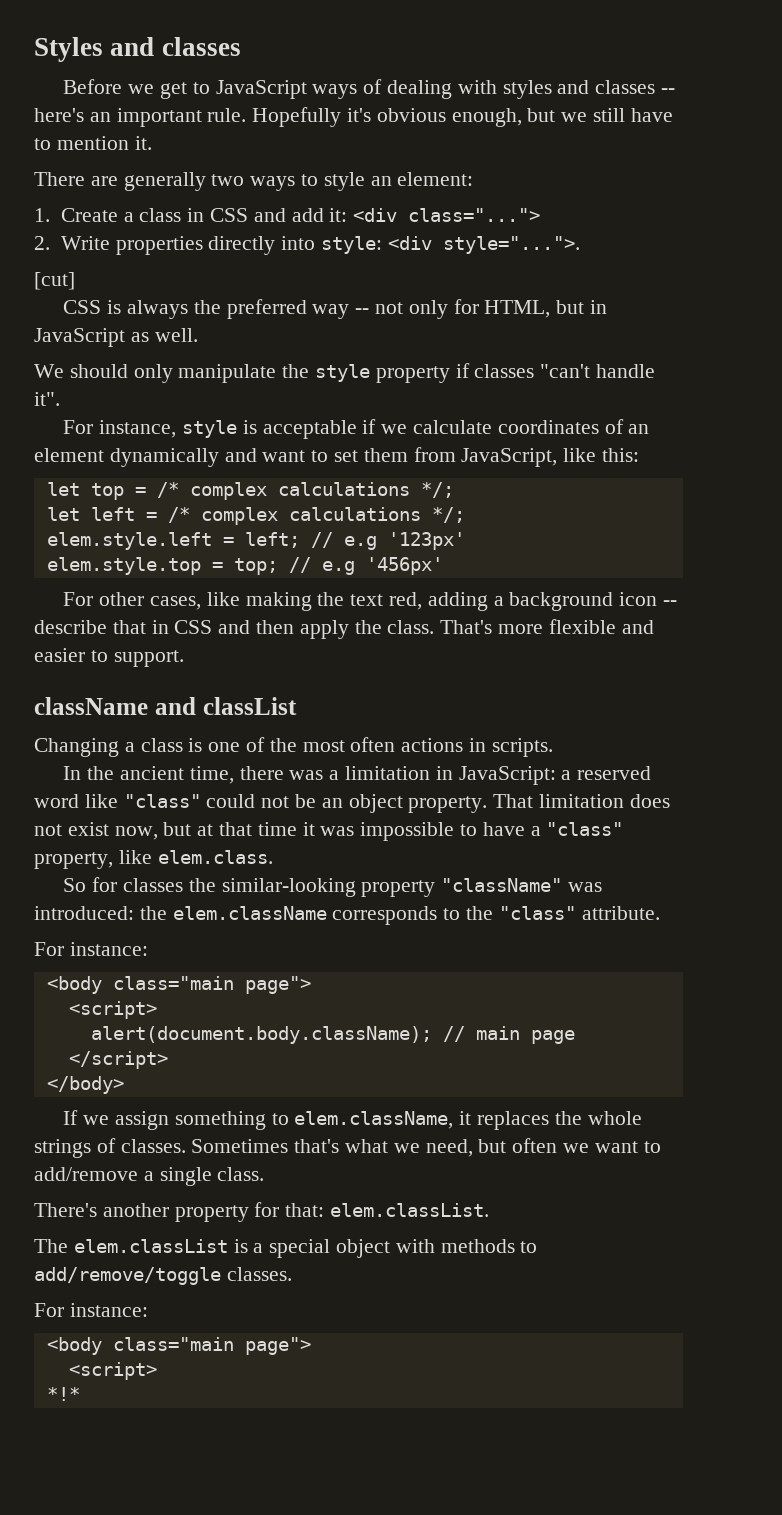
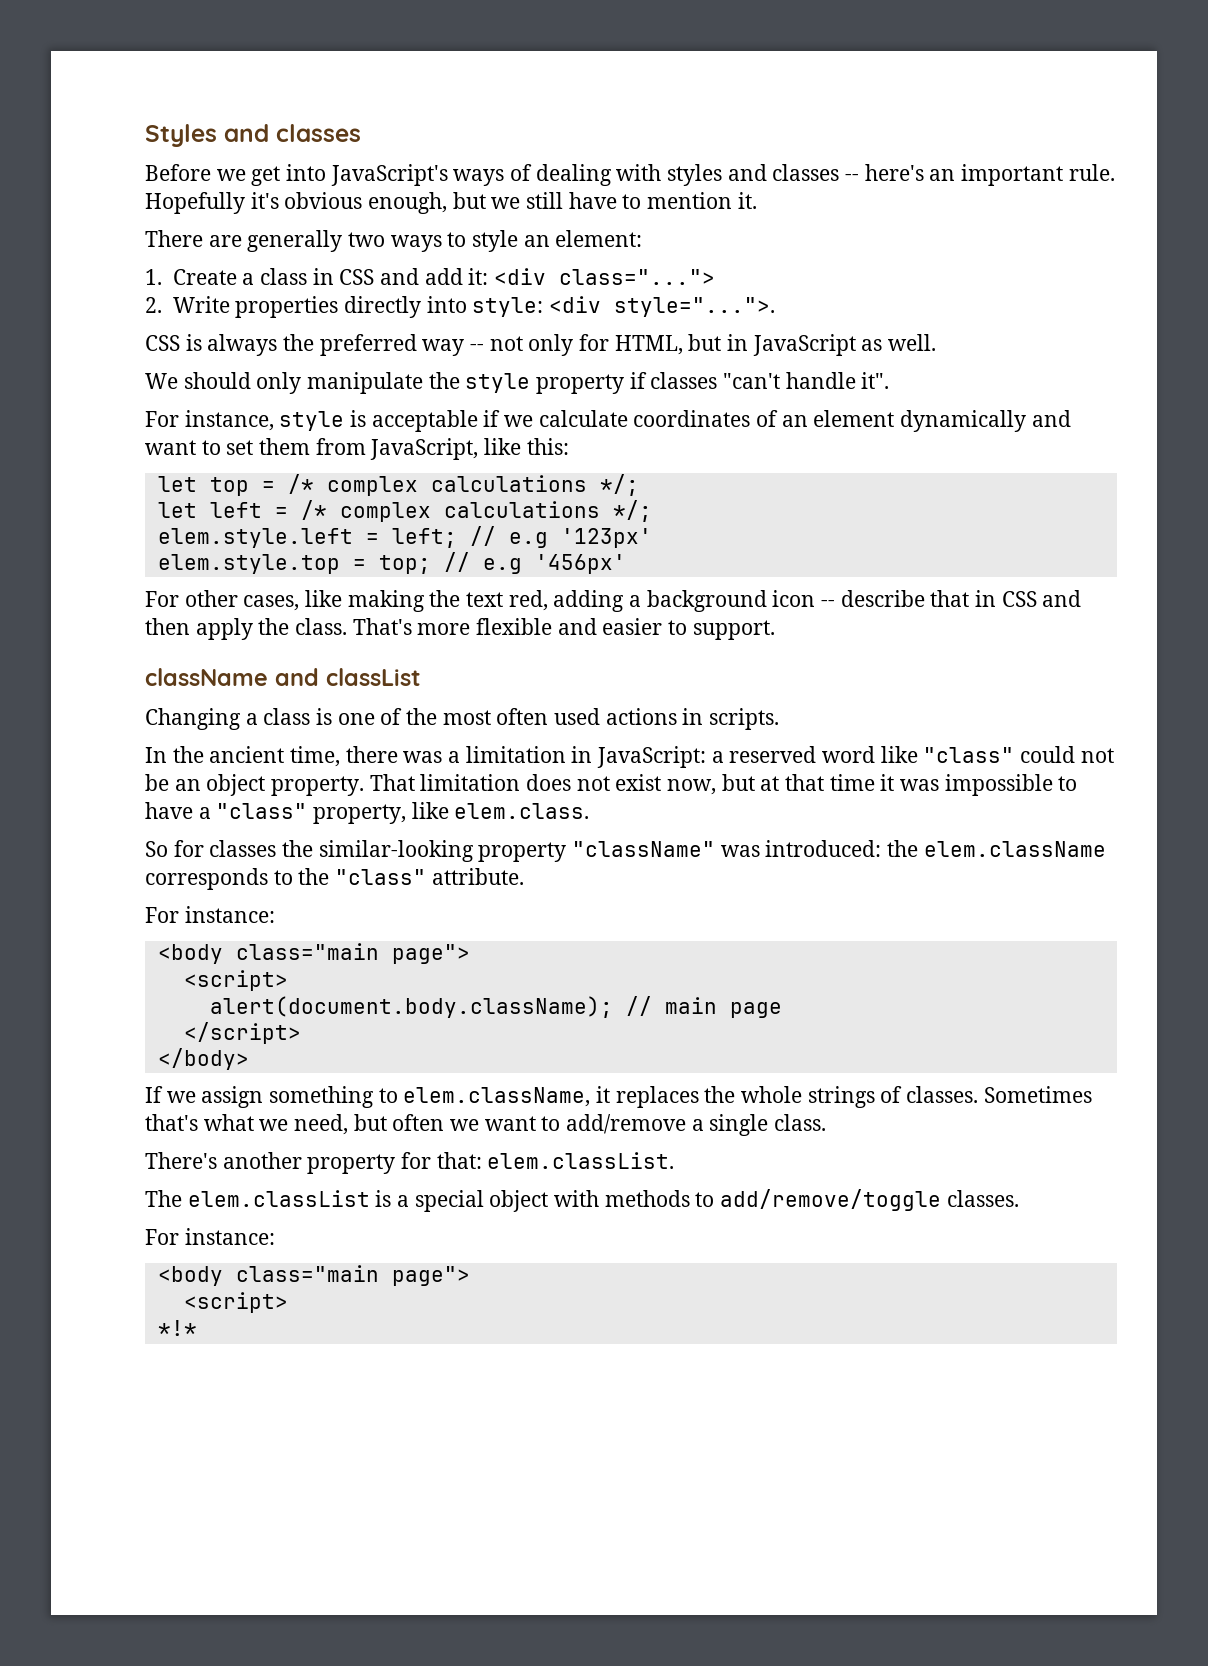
- Before we get to JavaScript ways of dealing with styles and classes -- here's an important rule.
+ Before we get into JavaScript's ways of dealing with styles and classes -- here's an important rule.
- [cut]
- Changing a class is one of the most often actions in scripts.
+ Changing a class is one of the most often used actions in scripts.

